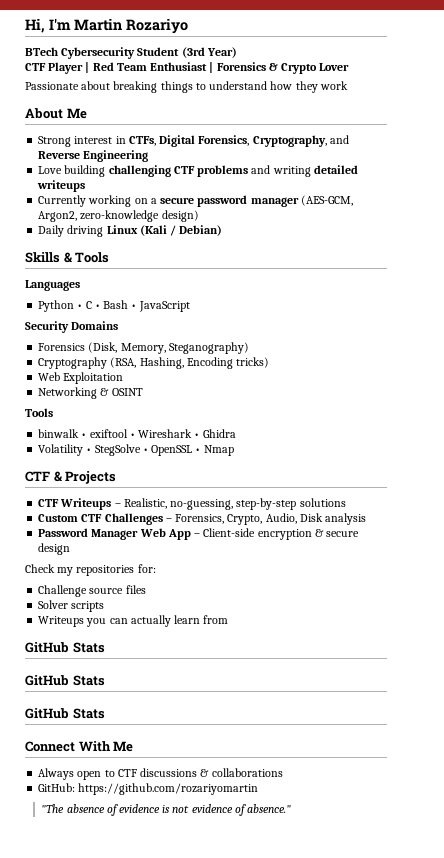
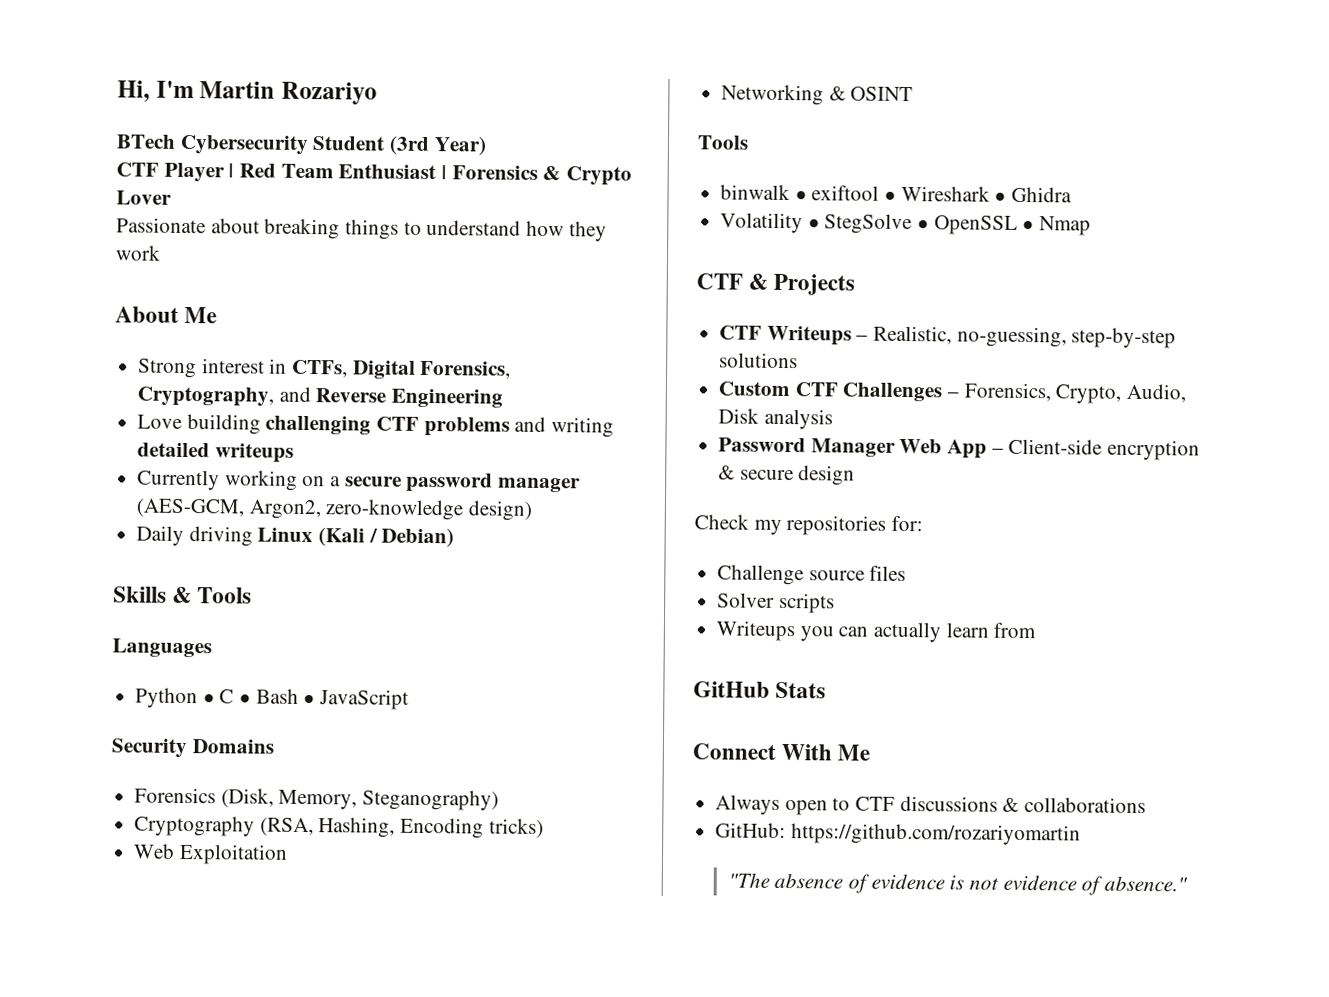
  Writeups you can actually learn from
- GitHub Stats
- GitHub Stats

